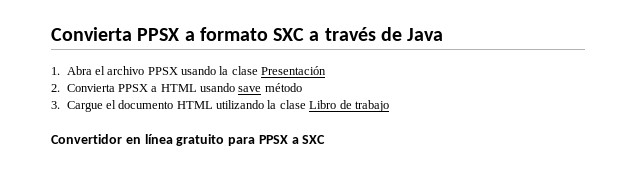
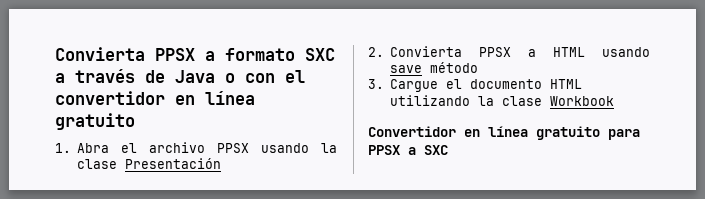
- Convierta PPSX a formato SXC a través de Java
+ Convierta PPSX a formato SXC a través de Java o con el convertidor en línea gratuito
- 3. Cargue el documento HTML utilizando la clase Libro de trabajo
+ 3. Cargue el documento HTML utilizando la clase Workbook

